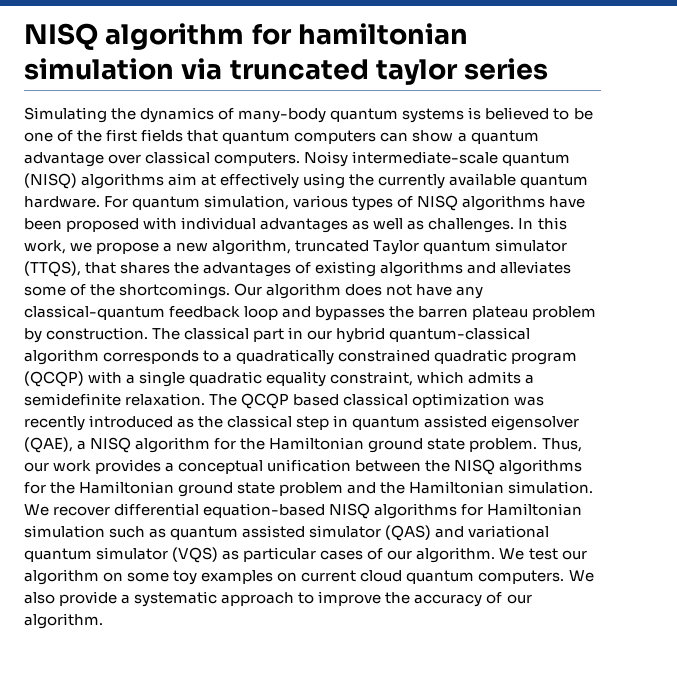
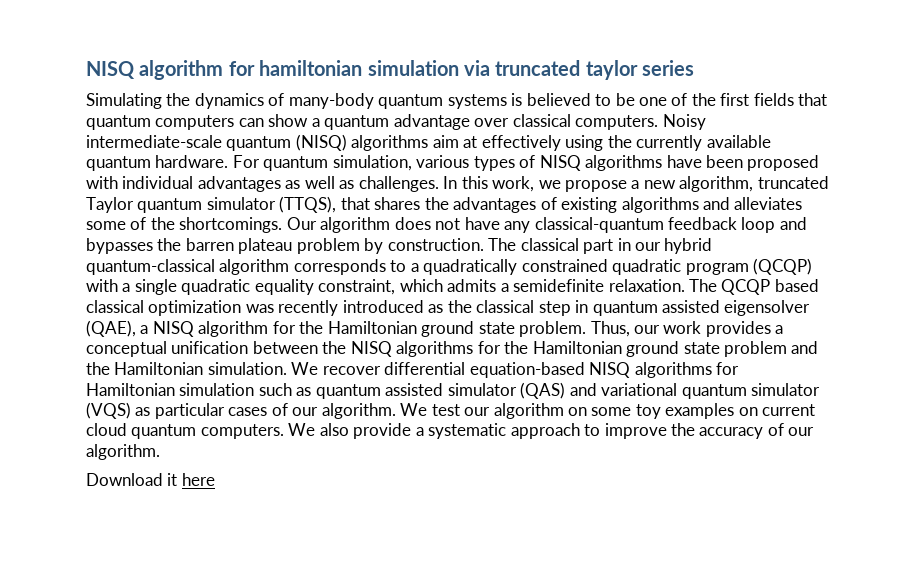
+ Download it here

